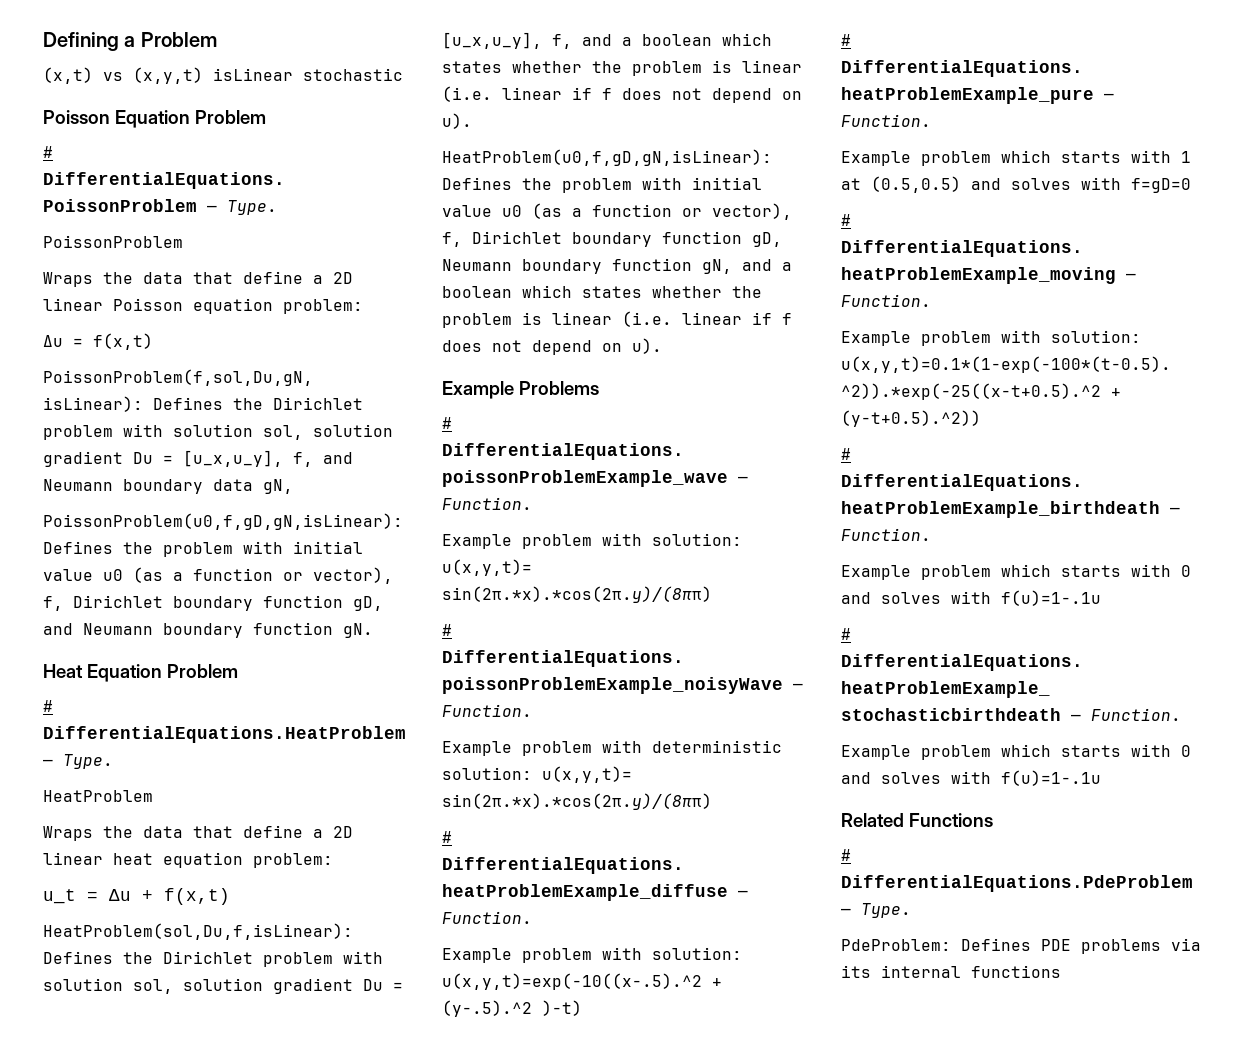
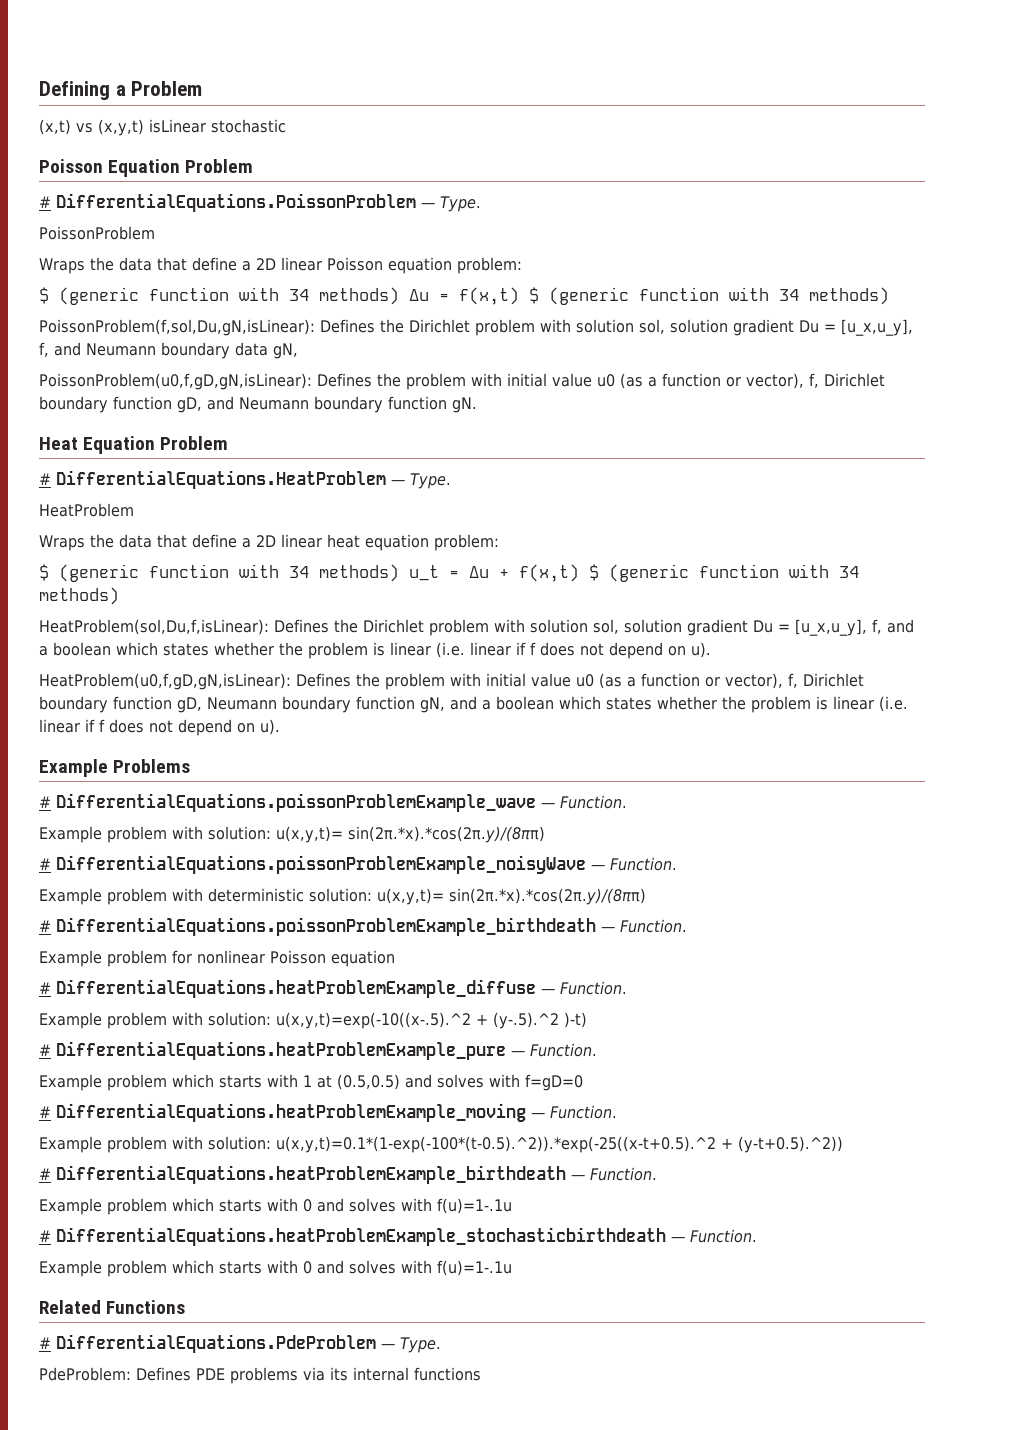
- Δu = f(x,t)
+ $ (generic function with 34 methods) Δu = f(x,t) $ (generic function with 34 methods)
- u_t = Δu + f(x,t)
+ $ (generic function with 34 methods) u_t = Δu + f(x,t) $ (generic function with 34 methods)
+ # DifferentialEquations.poissonProblemExample_birthdeath — Function.
+ Example problem for nonlinear Poisson equation

